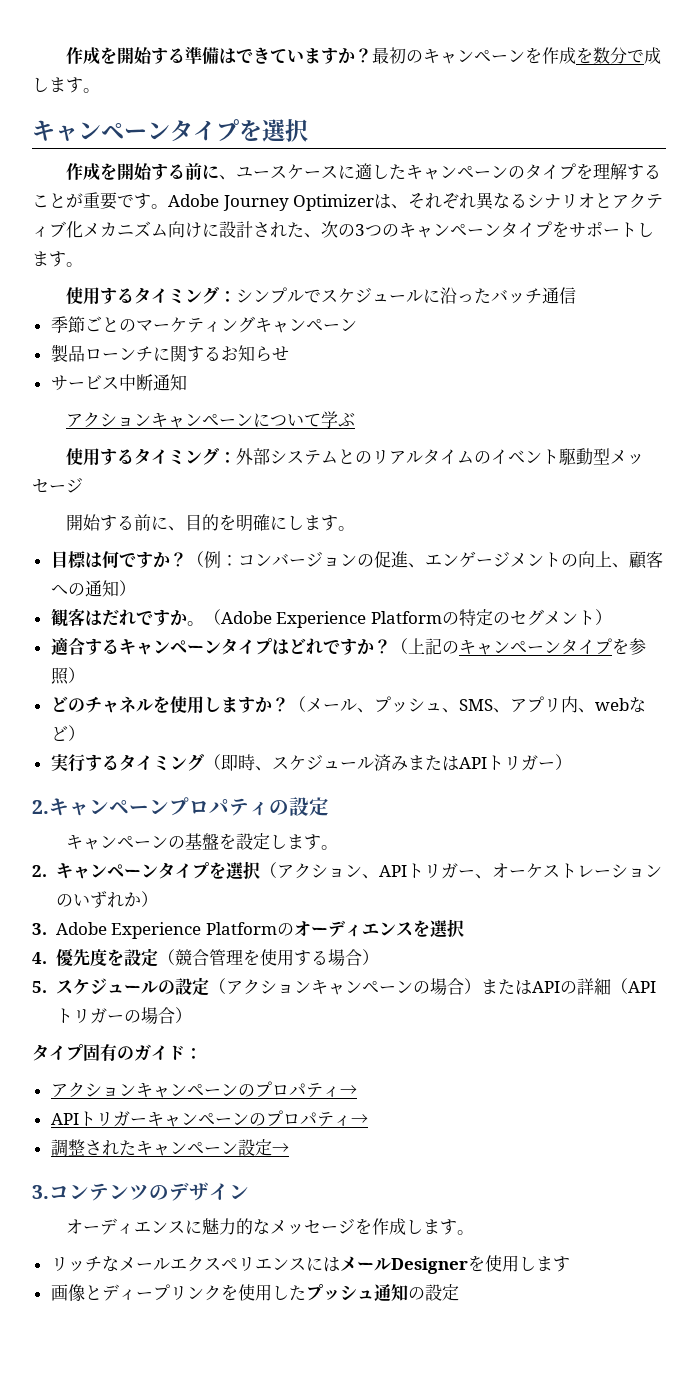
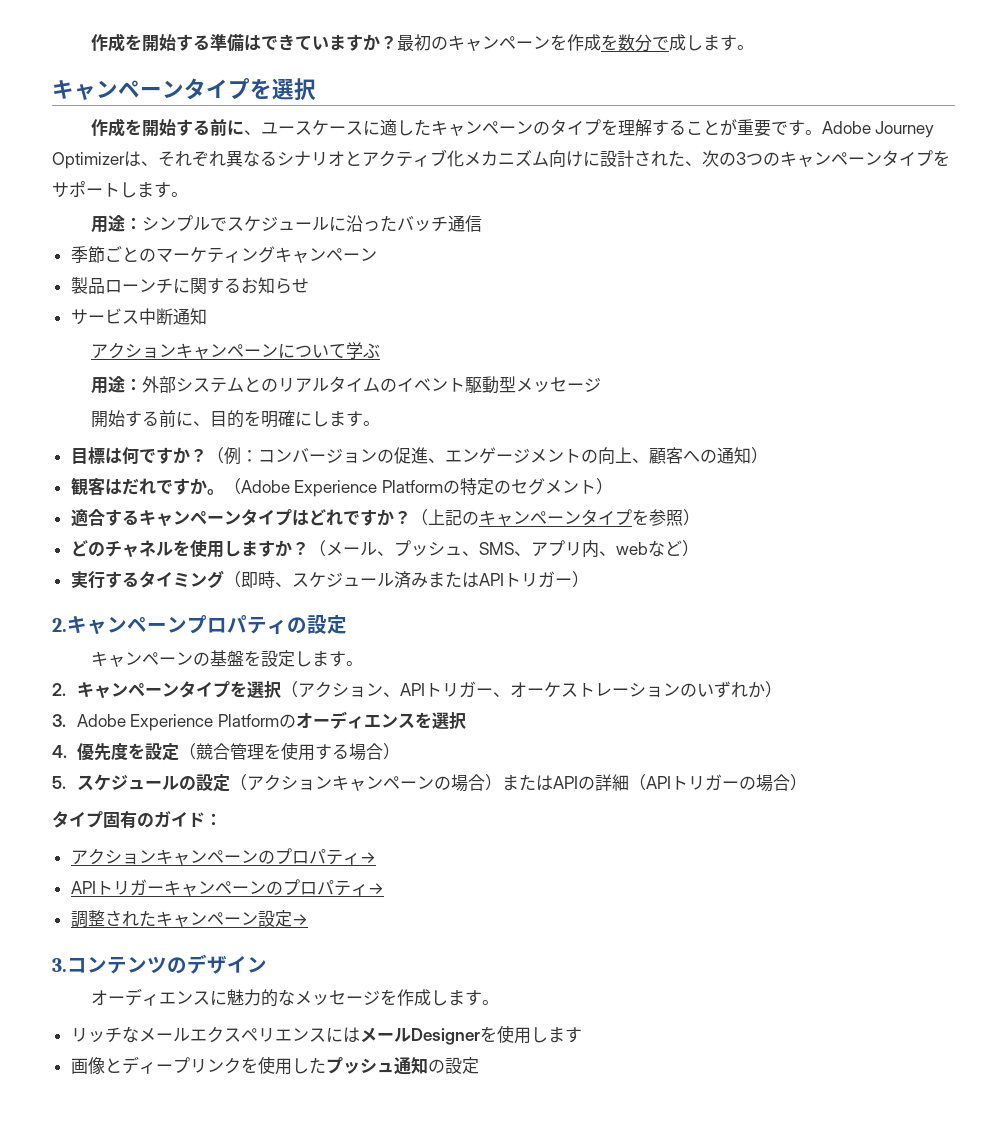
- 使用するタイミング：シンプルでスケジュールに沿ったバッチ通信
+ 用途：シンプルでスケジュールに沿ったバッチ通信
- 使用するタイミング：外部システムとのリアルタイムのイベント駆動型メッセージ
+ 用途：外部システムとのリアルタイムのイベント駆動型メッセージ

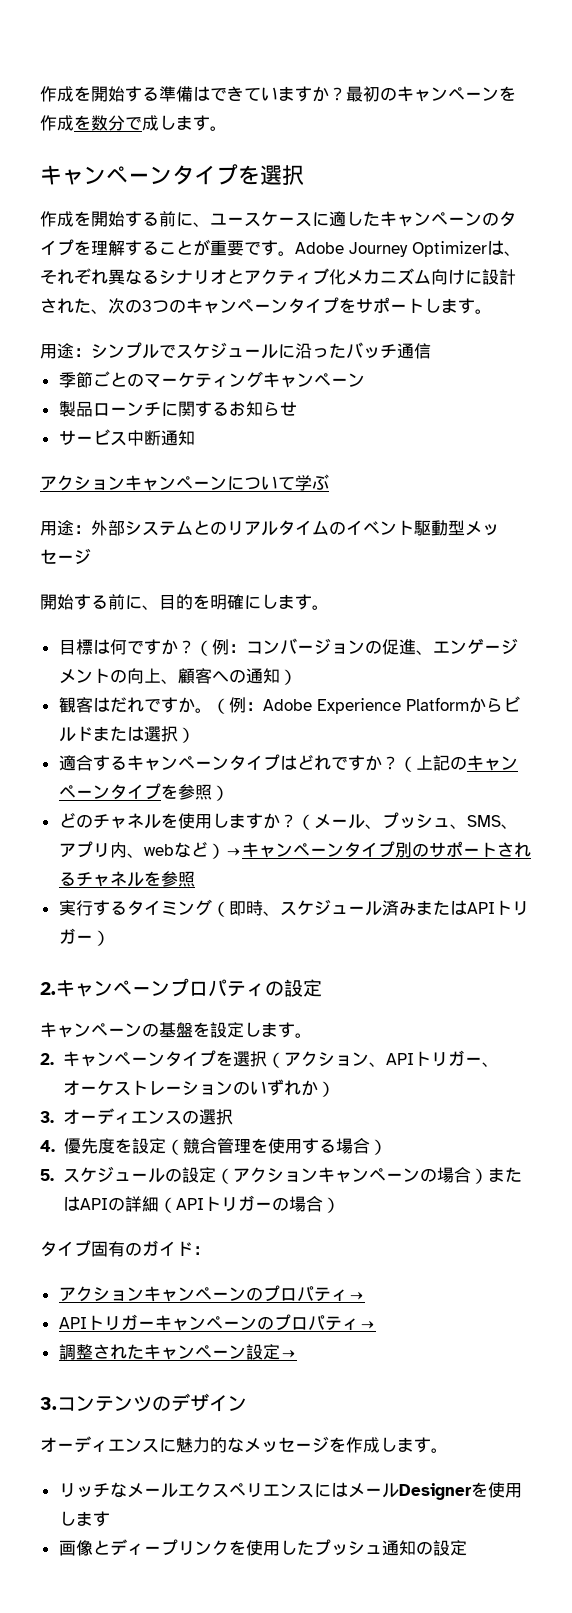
- （Adobe Experience Platformの特定のセグメント）
+ （例：Adobe Experience Platformからビルドまたは選択）
- （メール、プッシュ、SMS、アプリ内、webなど）
+ （メール、プッシュ、SMS、アプリ内、webなど）→キャンペーンタイプ別のサポートされるチャネルを参照
- 3. Adobe Experience Platformのオーディエンスを選択
+ 3.オーディエンスの選択

